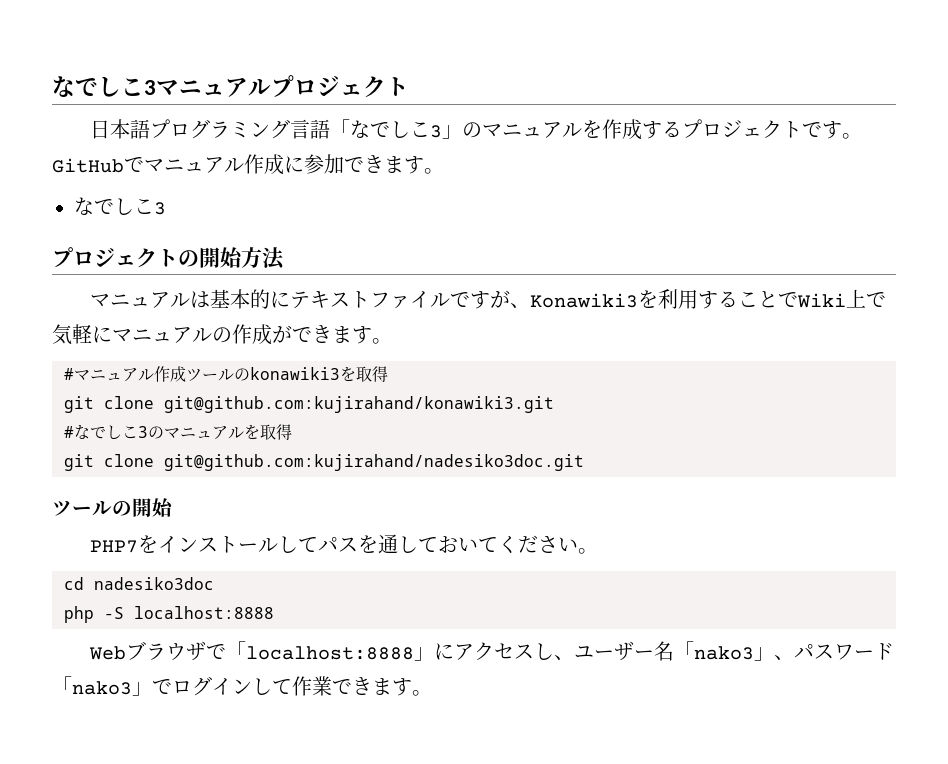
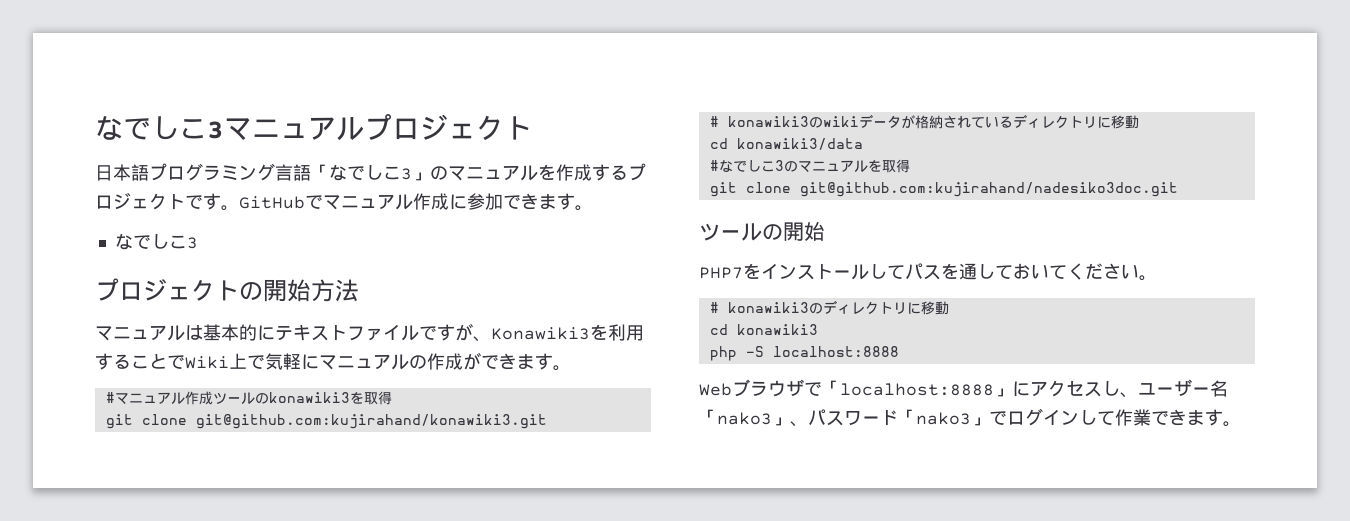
+ # konawiki3のwikiデータが格納されているディレクトリに移動
+ cd konawiki3/data
- cd nadesiko3doc
+ # konawiki3のディレクトリに移動
+ cd konawiki3

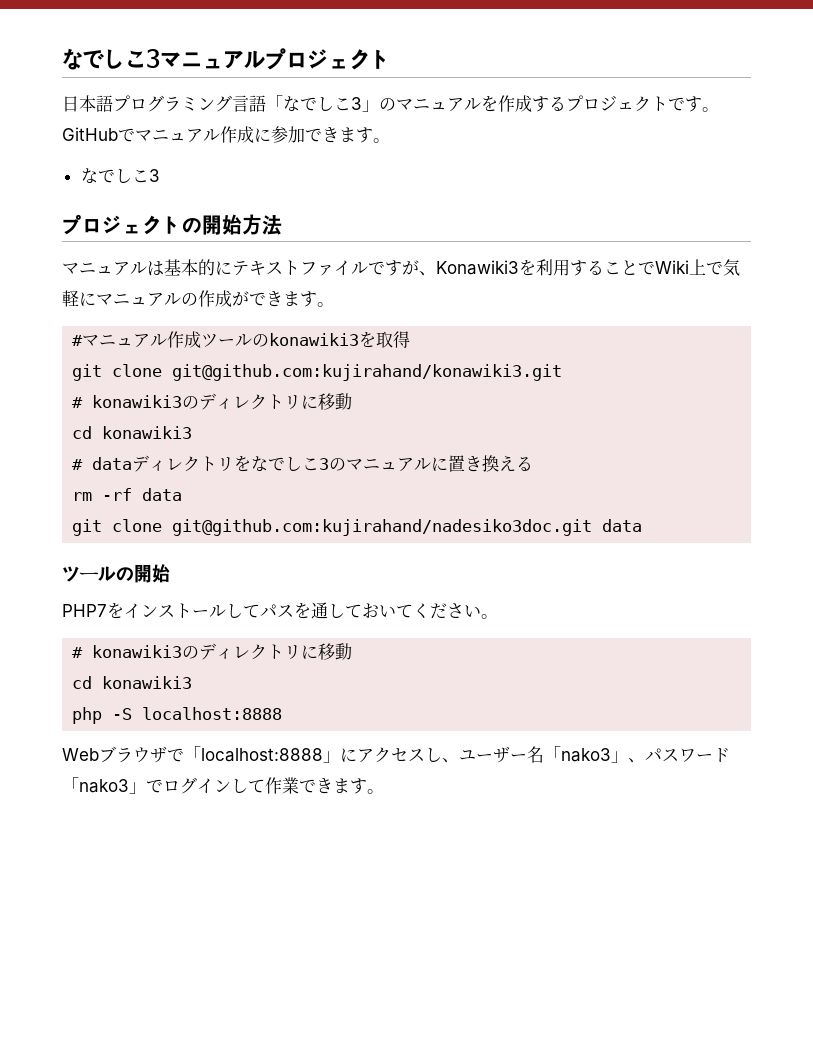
  git clone git@github.com:kujirahand/konawiki3.git
- # konawiki3のwikiデータが格納されているディレクトリに移動
- cd konawiki3/data
- #なでしこ3のマニュアルを取得
+ # konawiki3のディレクトリに移動
+ cd konawiki3
+ # dataディレクトリをなでしこ3のマニュアルに置き換える
+ rm -rf data
- git clone git@github.com:kujirahand/nadesiko3doc.git
+ git clone git@github.com:kujirahand/nadesiko3doc.git data

